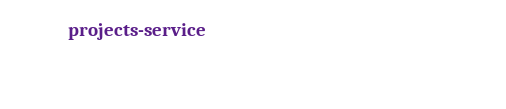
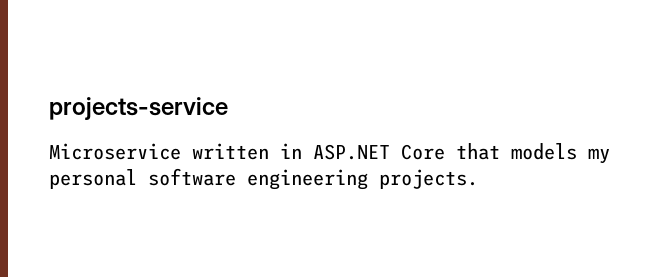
+ Microservice written in ASP.NET Core that models my personal software engineering projects.

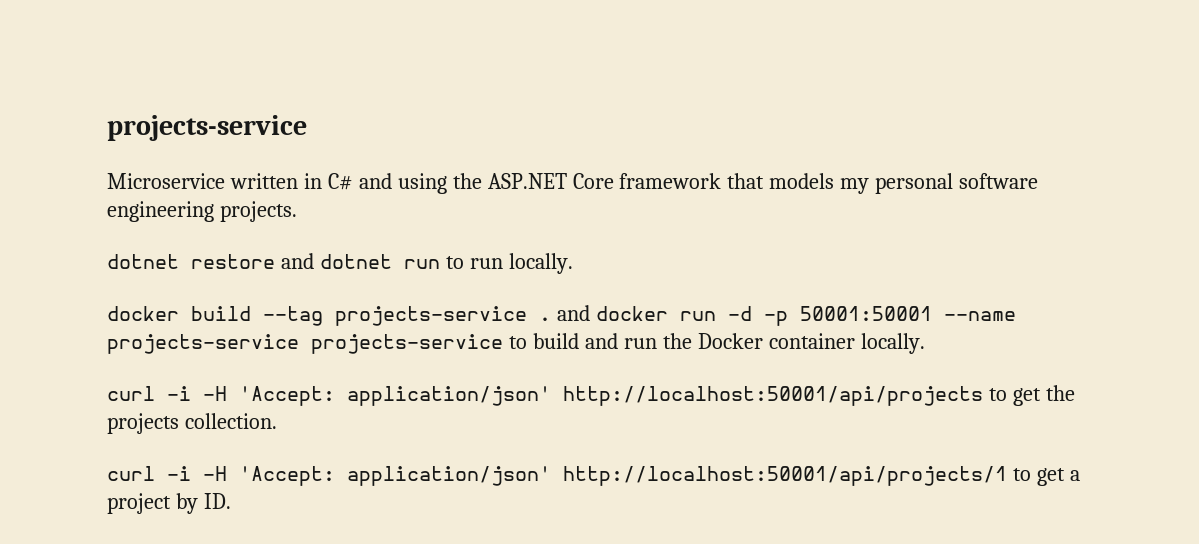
- Microservice written in ASP.NET Core that models my personal software engineering projects.
+ Microservice written in C# and using the ASP.NET Core framework that models my personal software engineering projects.
+ dotnet restore and dotnet run to run locally.
+ docker build --tag projects-service . and docker run -d -p 50001:50001 --name projects-service projects-service to build and run the Docker container locally.
+ curl -i -H 'Accept: application/json' http://localhost:50001/api/projects to get the projects collection.
+ curl -i -H 'Accept: application/json' http://localhost:50001/api/projects/1 to get a project by ID.

